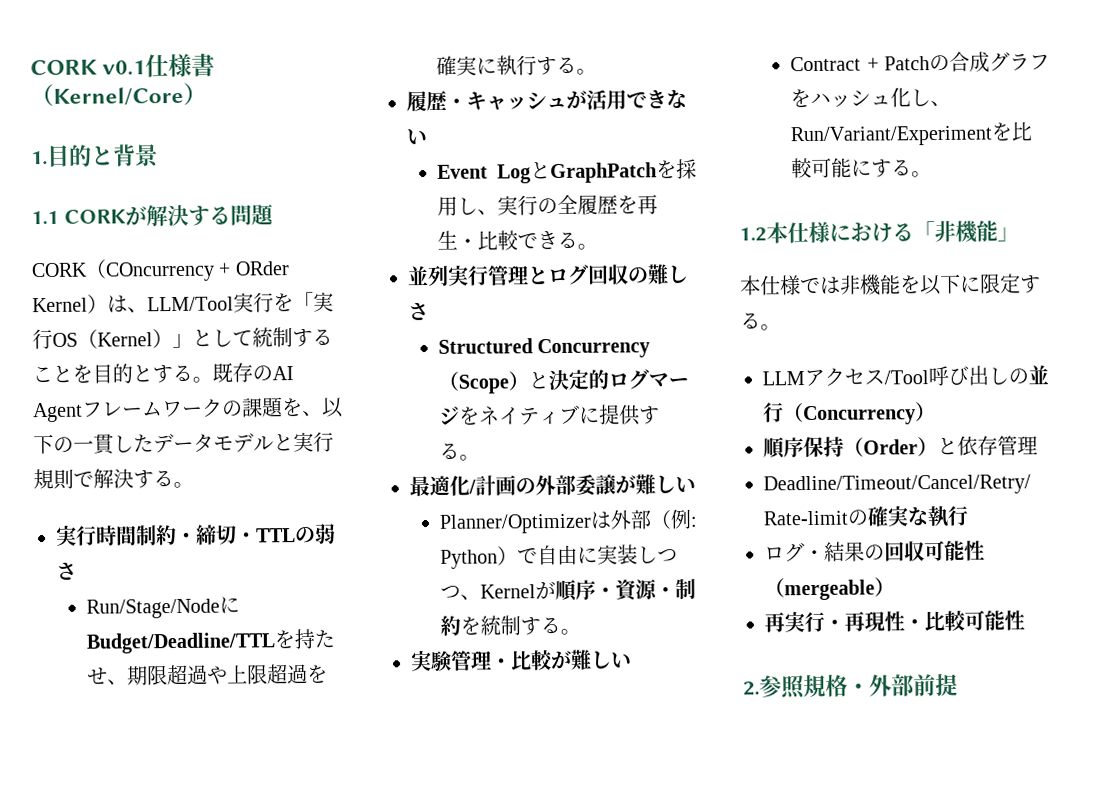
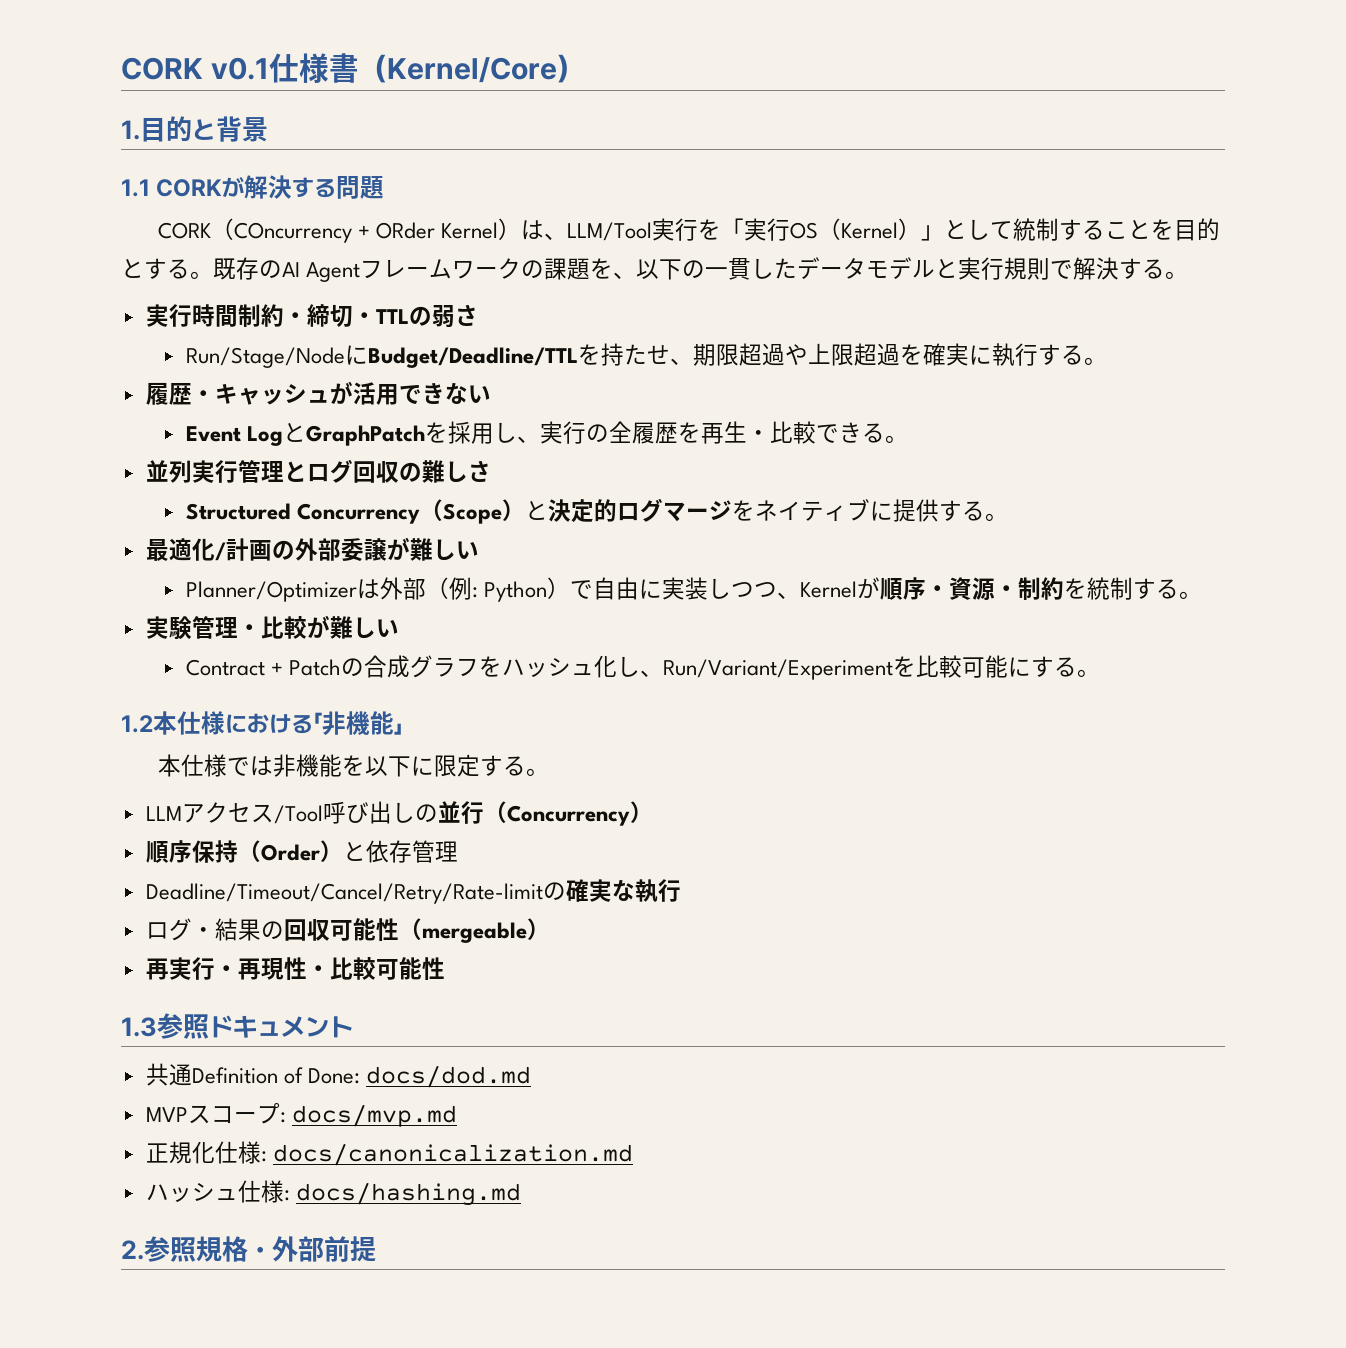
+ 1.3参照ドキュメント
+ 共通Definition of Done: docs/dod.md
+ MVPスコープ: docs/mvp.md
+ 正規化仕様: docs/canonicalization.md
+ ハッシュ仕様: docs/hashing.md

